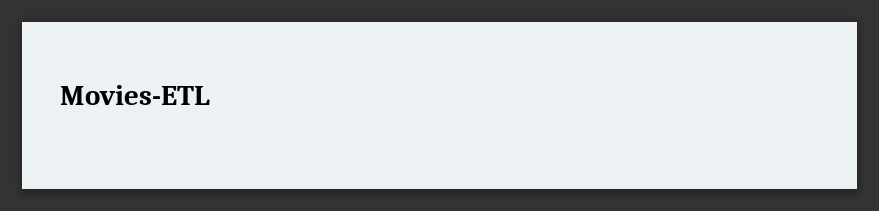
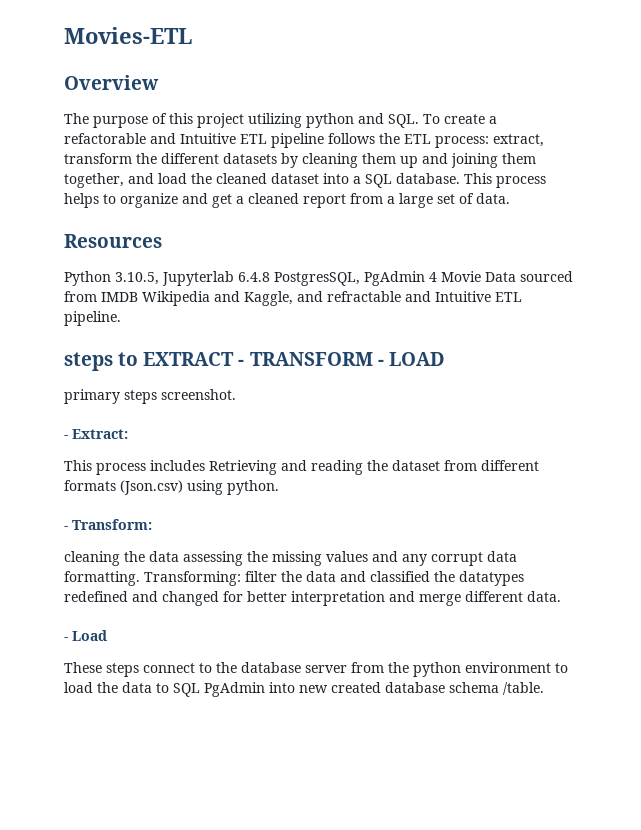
+ Overview
+ The purpose of this project utilizing python and SQL. To create a refactorable and Intuitive ETL pipeline follows the ETL process: extract, transform the different datasets by cleaning them up and joining them together, and load the cleaned dataset into a SQL database. This process helps to organize and get a cleaned report from a large set of data.
+ Resources
+ Python 3.10.5, Jupyterlab 6.4.8 PostgresSQL, PgAdmin 4 Movie Data sourced from IMDB Wikipedia and Kaggle, and refractable and Intuitive ETL pipeline.
+ steps to EXTRACT - TRANSFORM - LOAD
+ primary steps screenshot.
+ - Extract:
+ This process includes Retrieving and reading the dataset from different formats (Json.csv) using python.
+ - Transform:
+ cleaning the data assessing the missing values and any corrupt data formatting. Transforming: filter the data and classified the datatypes redefined and changed for better interpretation and merge different data.
+ - Load
+ These steps connect to the database server from the python environment to load the data to SQL PgAdmin into new created database schema /table.

